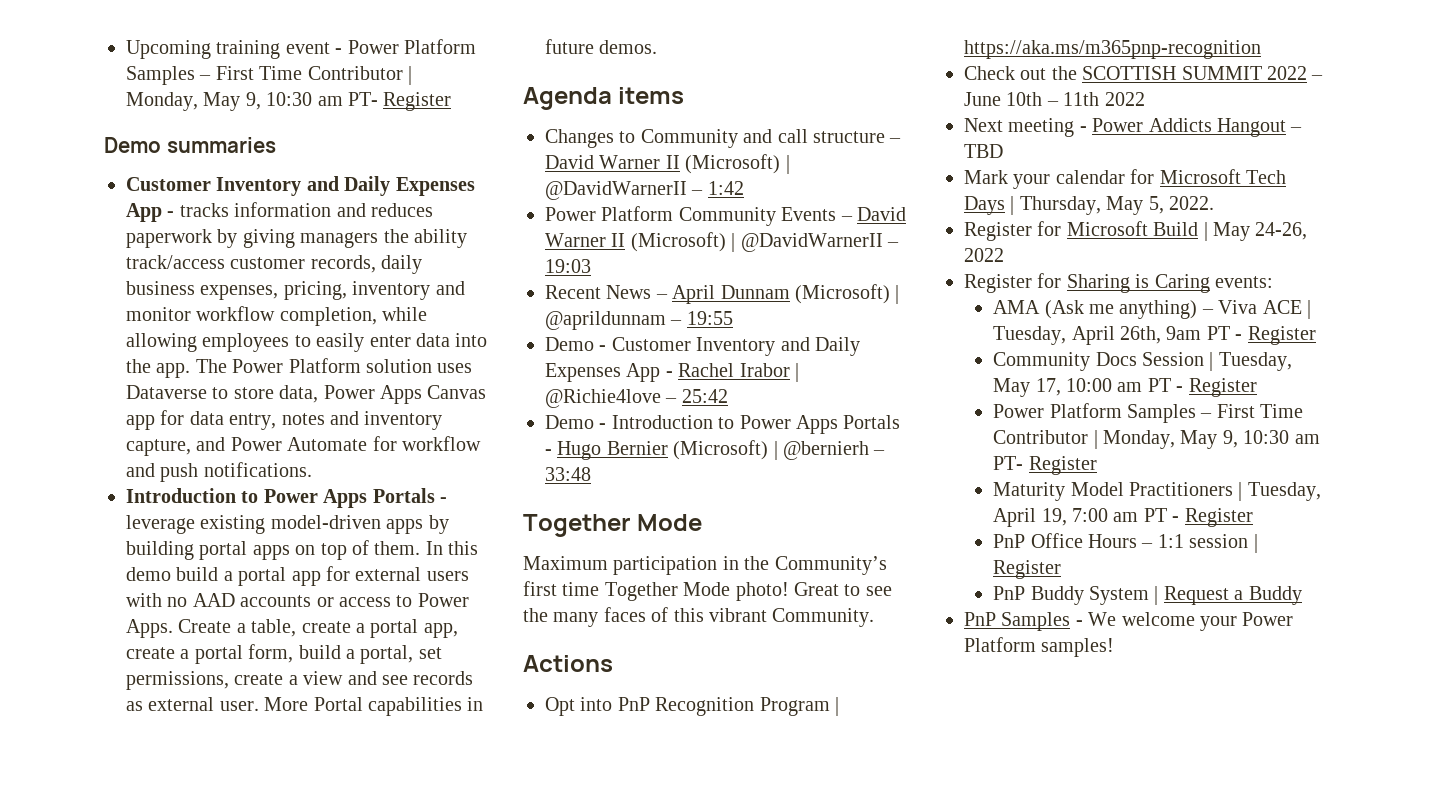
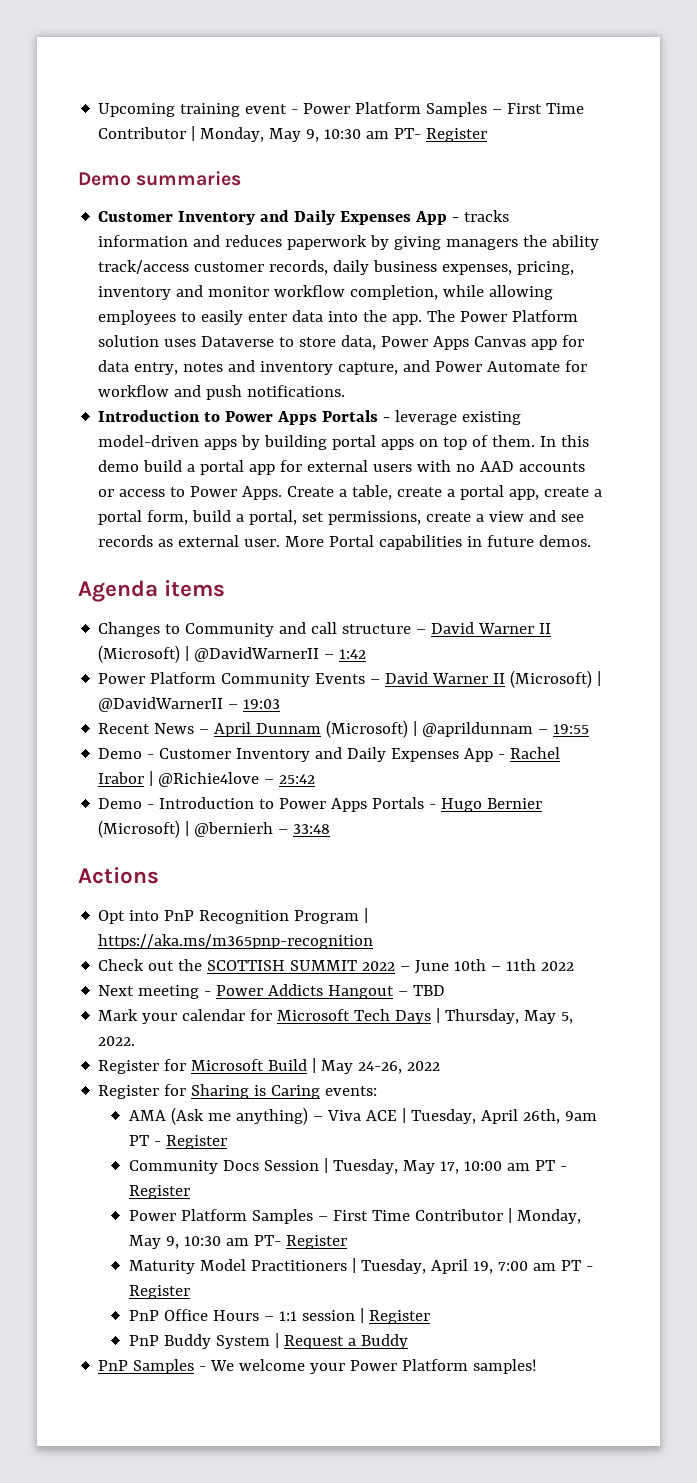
  Demo - Introduction to Power Apps Portals - Hugo Bernier (Microsoft) | @bernierh – 33:48
- Together Mode
- Maximum participation in the Community’s first time Together Mode photo! Great to see the many faces of this vibrant Community.

